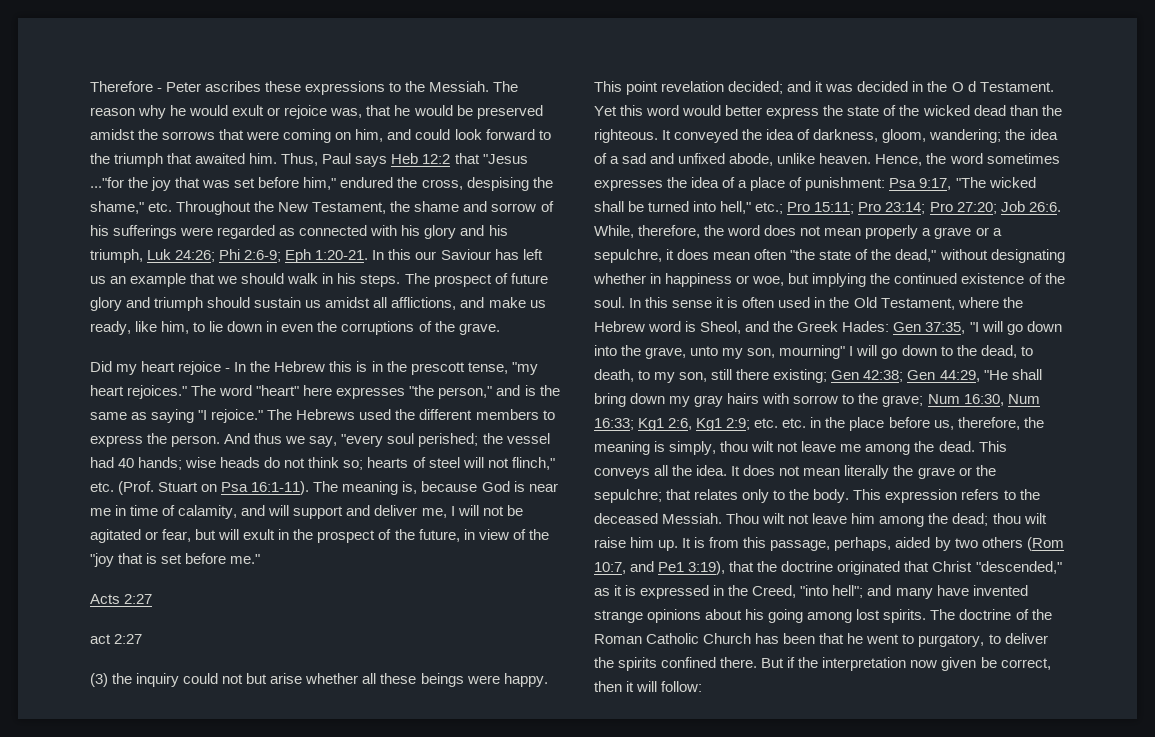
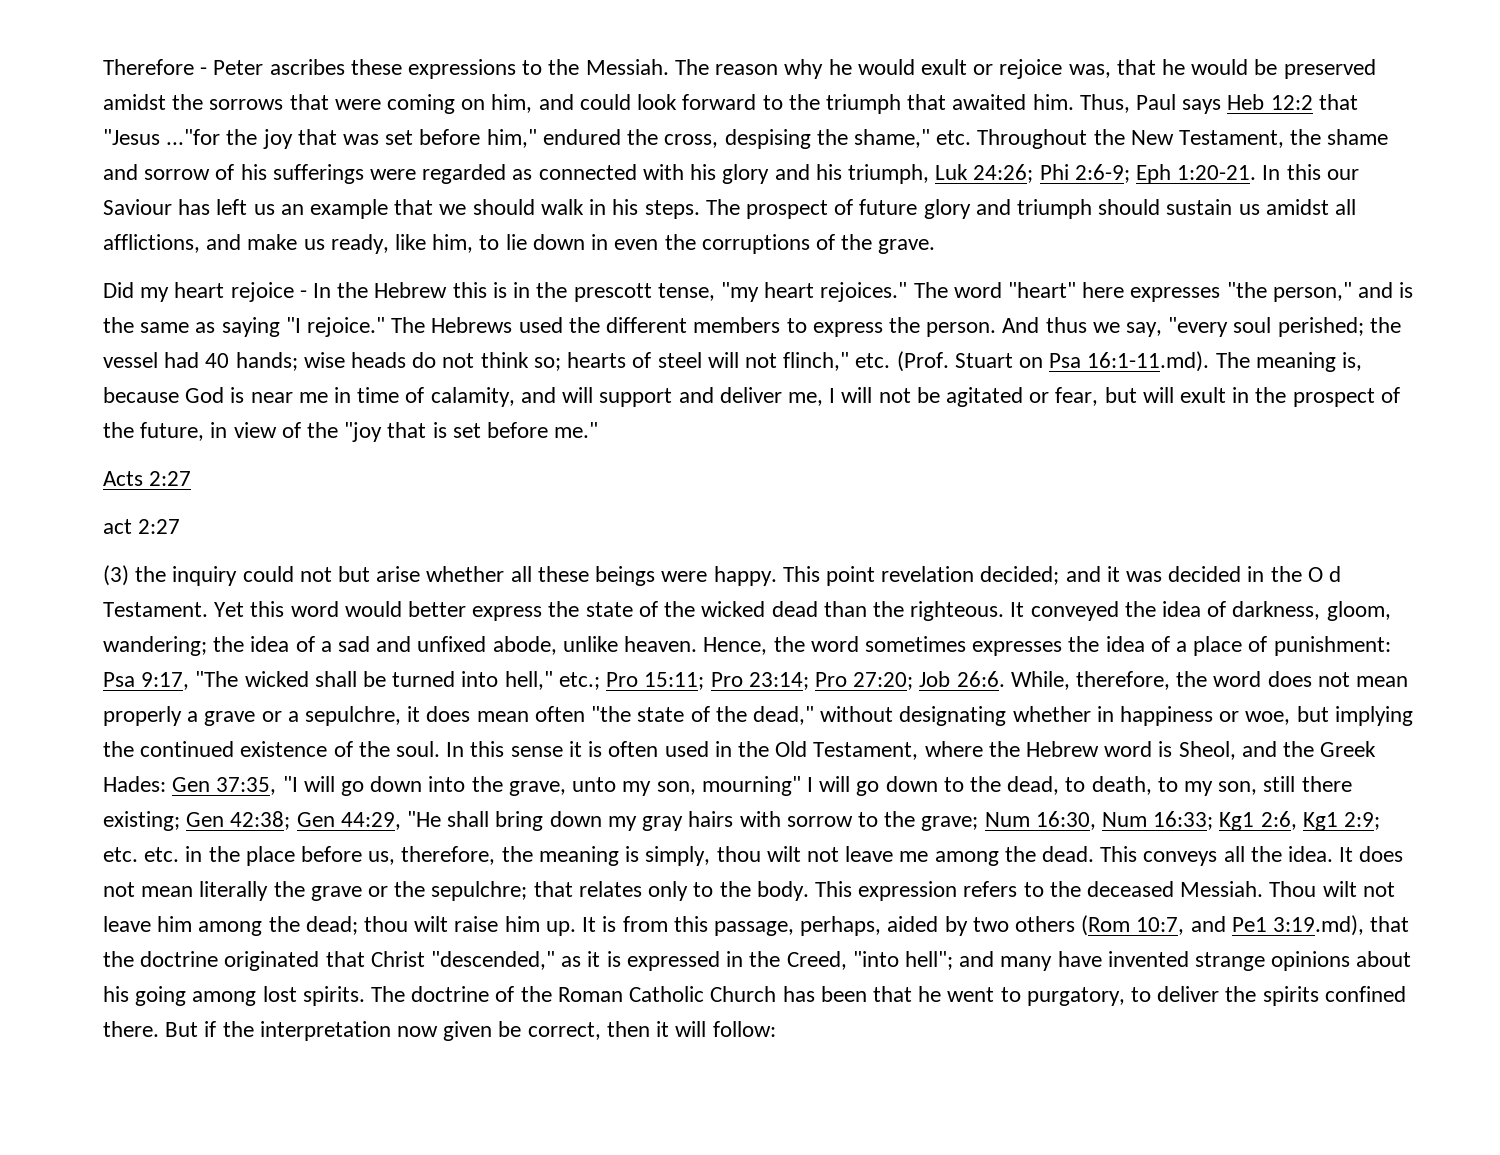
- hearts of steel will not flinch," etc. (Prof. Stuart on Psa 16:1-11). The meaning is, because God is near me in time of calamity, and will support and deliver me, I will not be agitated or fear, but will exult in the prospect of the future, in view of the "joy that is set before me."
+ hearts of steel will not flinch," etc. (Prof. Stuart on Psa 16:1-11.md). The meaning is, because God is near me in time of calamity, and will support and deliver me, I will not be agitated or fear, but will exult in the prospect of the future, in view of the "joy that is set before me."
- It is from this passage, perhaps, aided by two others (Rom 10:7, and Pe1 3:19), that the doctrine originated that Christ "descended," as it is expressed in the Creed, "into hell"; and many have invented strange opinions about his going among lost spirits.
+ It is from this passage, perhaps, aided by two others (Rom 10:7, and Pe1 3:19.md), that the doctrine originated that Christ "descended," as it is expressed in the Creed, "into hell"; and many have invented strange opinions about his going among lost spirits.

